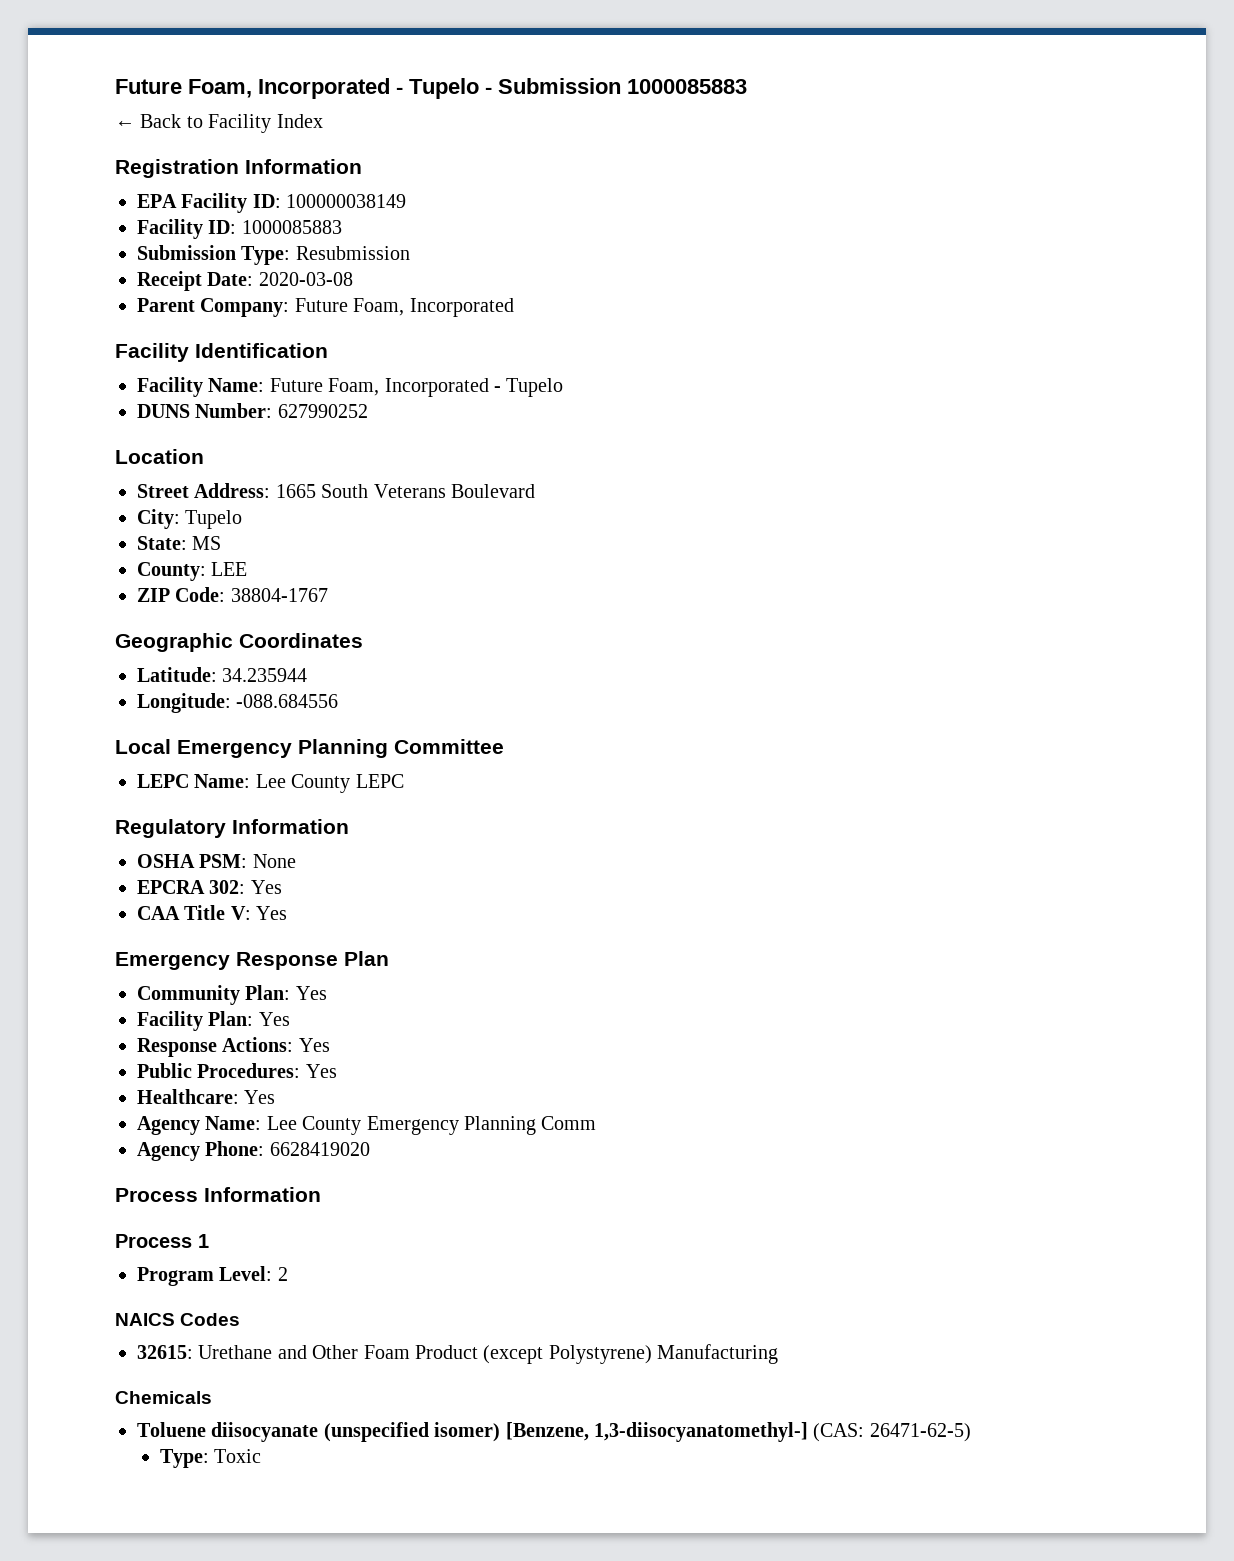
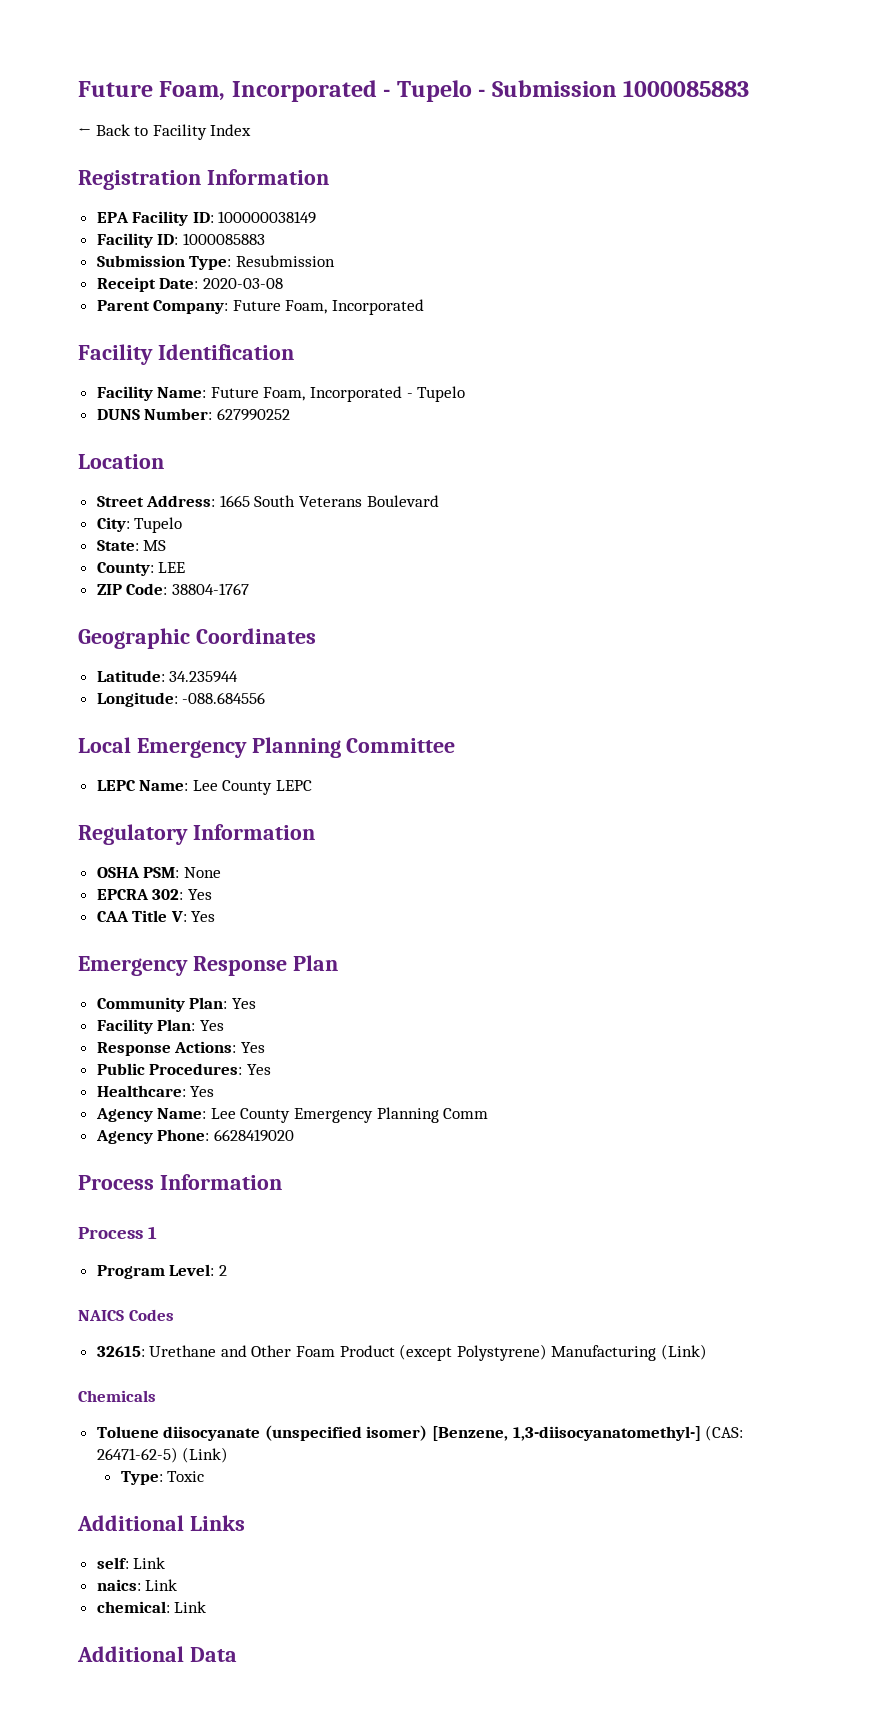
- 32615: Urethane and Other Foam Product (except Polystyrene) Manufacturing
+ 32615: Urethane and Other Foam Product (except Polystyrene) Manufacturing (Link)
- Toluene diisocyanate (unspecified isomer) [Benzene, 1,3-diisocyanatomethyl-] (CAS: 26471-62-5)
+ Toluene diisocyanate (unspecified isomer) [Benzene, 1,3-diisocyanatomethyl-] (CAS: 26471-62-5) (Link)
+ Additional Links
+ self: Link
+ naics: Link
+ chemical: Link
+ Additional Data

